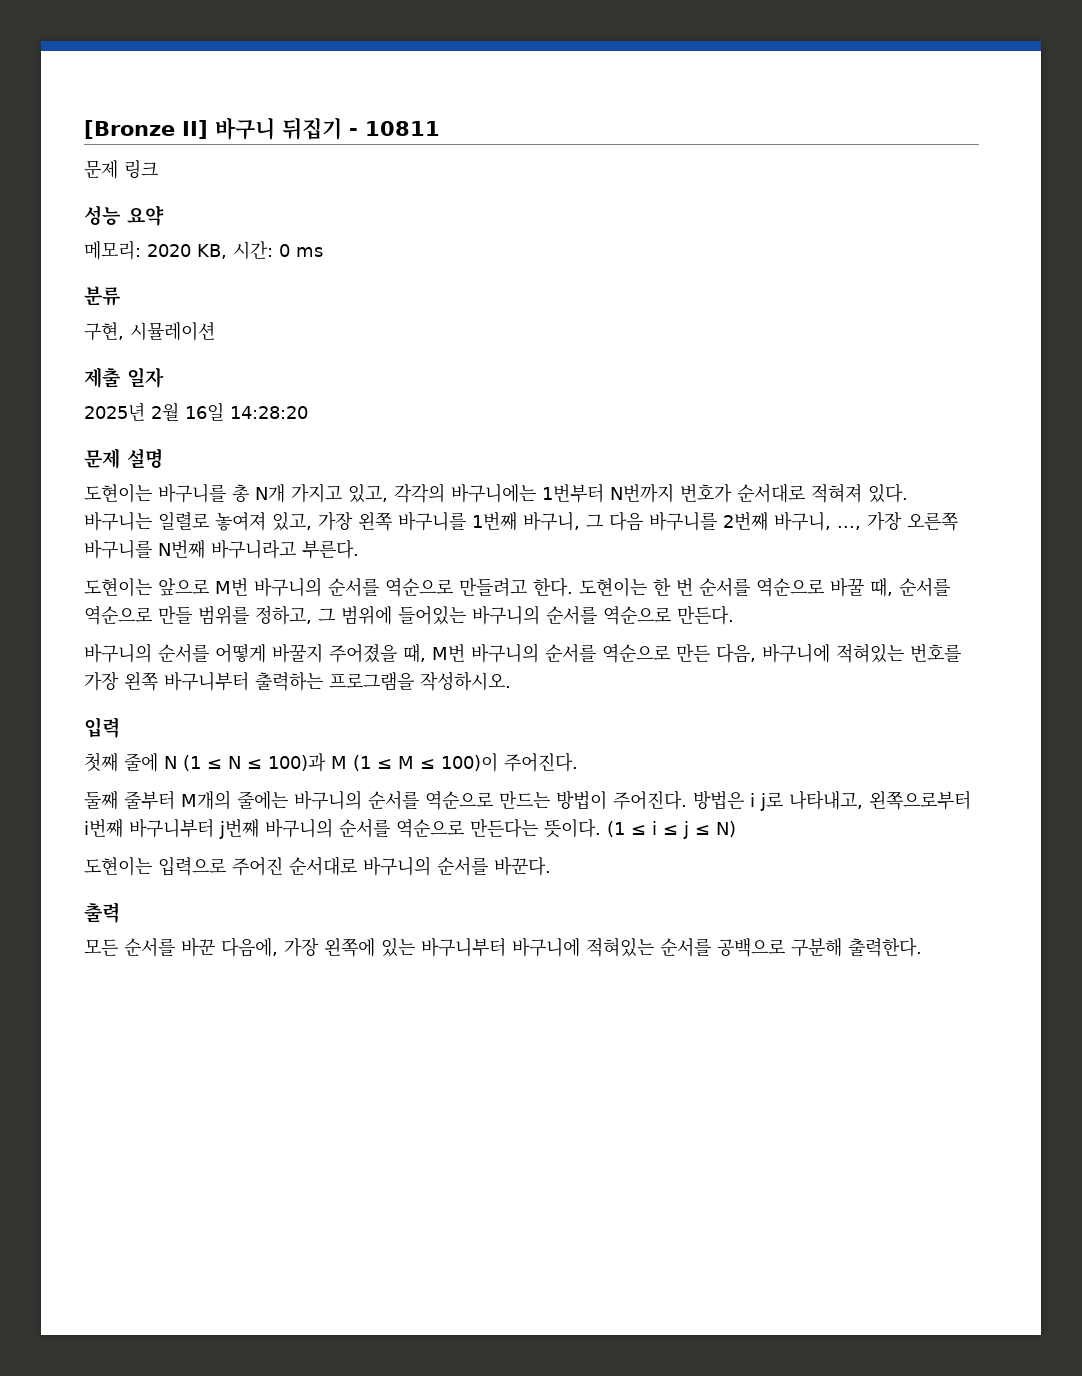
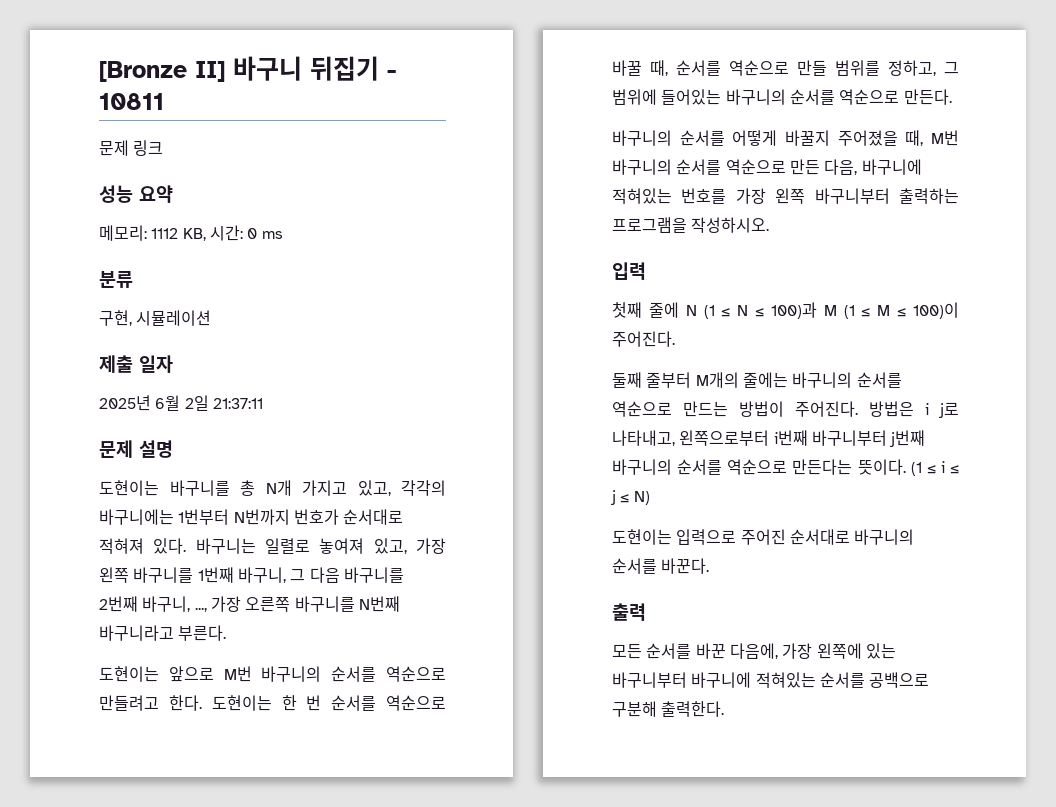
- 메모리: 2020 KB, 시간: 0 ms
+ 메모리: 1112 KB, 시간: 0 ms
- 2025년 2월 16일 14:28:20
+ 2025년 6월 2일 21:37:11

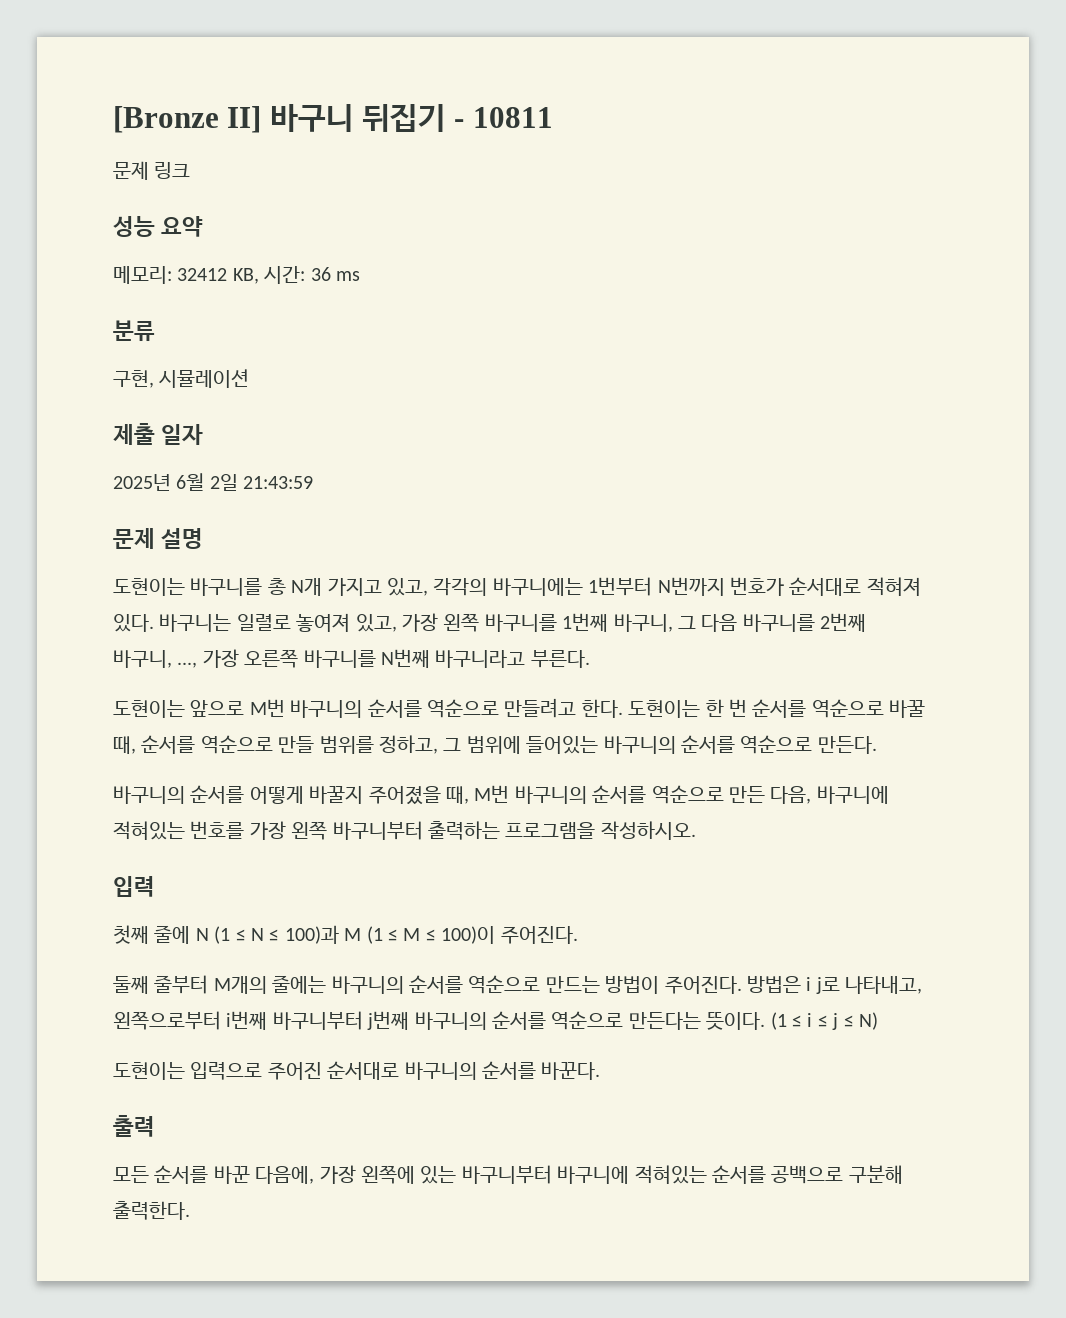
- 메모리: 1112 KB, 시간: 0 ms
+ 메모리: 32412 KB, 시간: 36 ms
- 2025년 6월 2일 21:37:11
+ 2025년 6월 2일 21:43:59

